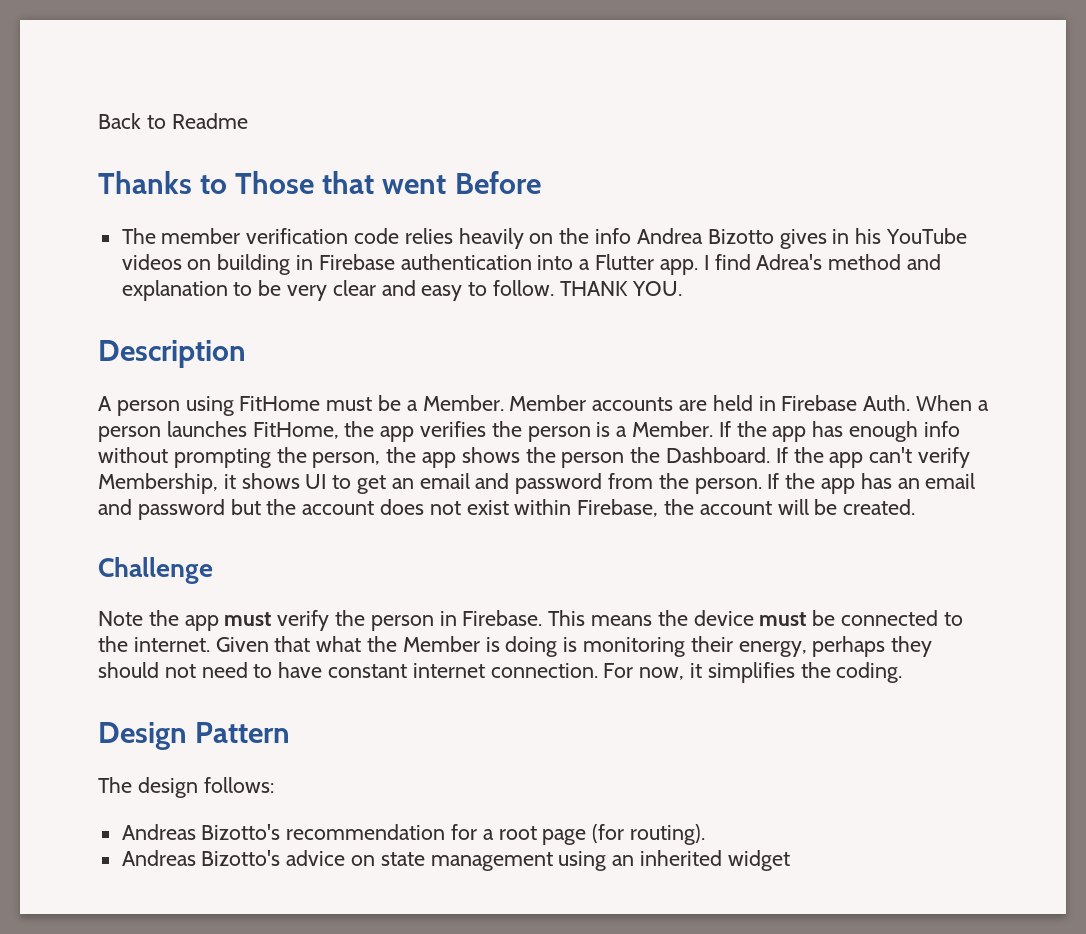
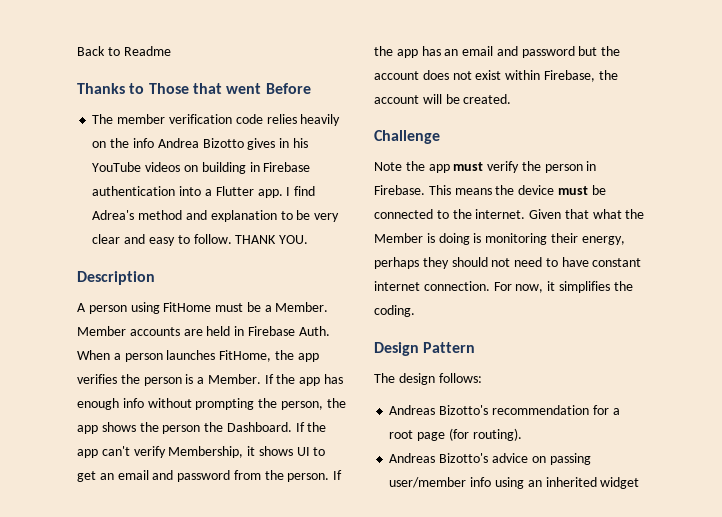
- Andreas Bizotto's advice on state management using an inherited widget
+ Andreas Bizotto's advice on passing user/member info using an inherited widget

